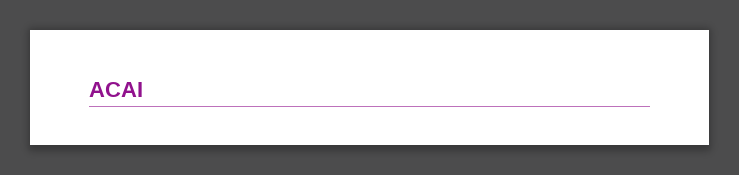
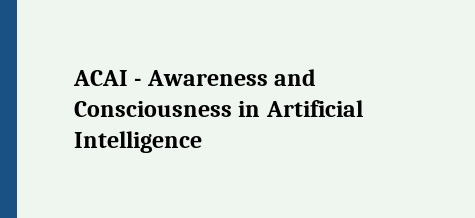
- ACAI
+ ACAI - Awareness and Consciousness in Artificial Intelligence

